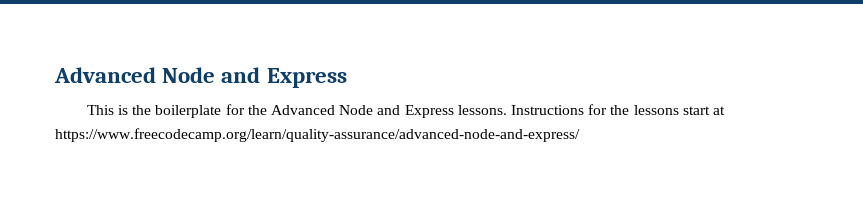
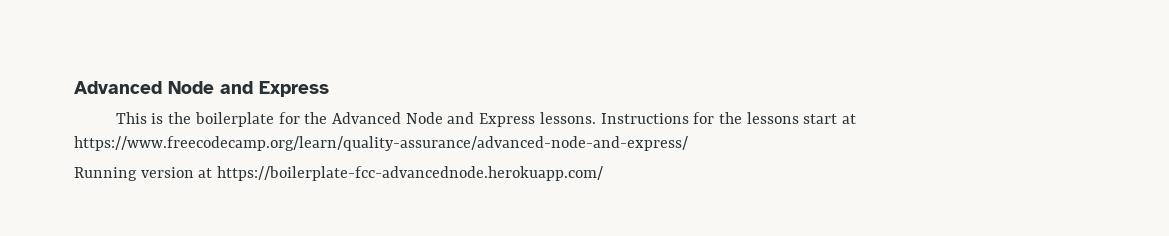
+ Running version at https://boilerplate-fcc-advancednode.herokuapp.com/

